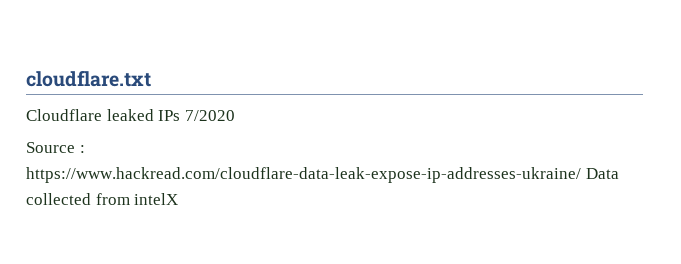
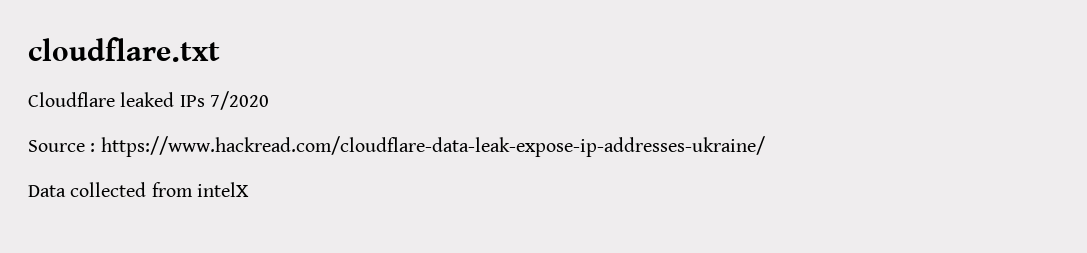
- Source : https://www.hackread.com/cloudflare-data-leak-expose-ip-addresses-ukraine/ Data collected from intelX
+ Source : https://www.hackread.com/cloudflare-data-leak-expose-ip-addresses-ukraine/
+ Data collected from intelX

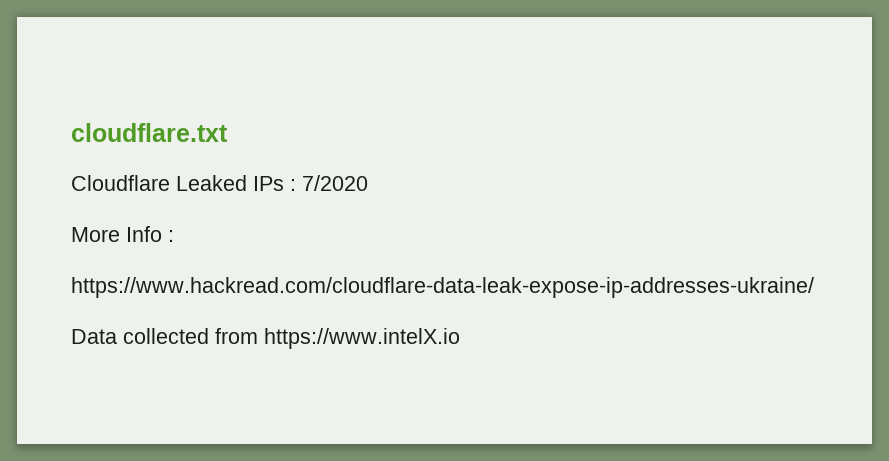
- Cloudflare leaked IPs 7/2020
+ Cloudflare Leaked IPs : 7/2020
- Source : https://www.hackread.com/cloudflare-data-leak-expose-ip-addresses-ukraine/
+ More Info :
+ https://www.hackread.com/cloudflare-data-leak-expose-ip-addresses-ukraine/
- Data collected from intelX
+ Data collected from https://www.intelX.io

